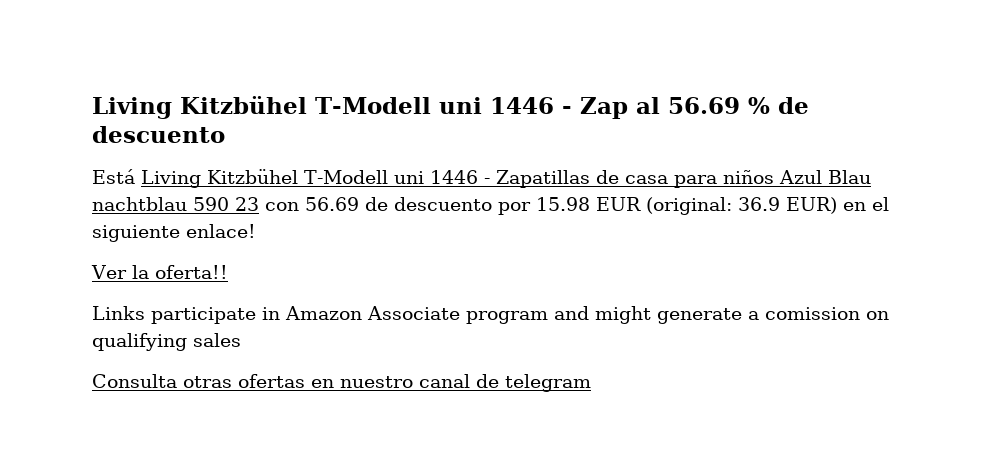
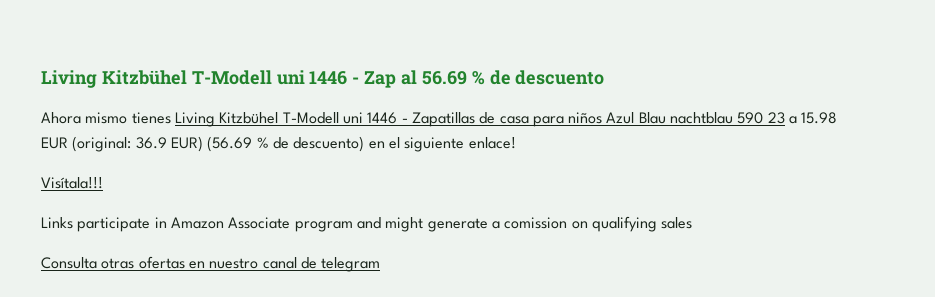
- Está Living Kitzbühel T-Modell uni 1446 - Zapatillas de casa para niños Azul Blau nachtblau 590 23 con 56.69 de descuento por 15.98 EUR (original: 36.9 EUR) en el siguiente enlace!
+ Ahora mismo tienes Living Kitzbühel T-Modell uni 1446 - Zapatillas de casa para niños Azul Blau nachtblau 590 23 a 15.98 EUR (original: 36.9 EUR) (56.69 % de descuento) en el siguiente enlace!
- Ver la oferta!!
+ Visítala!!!

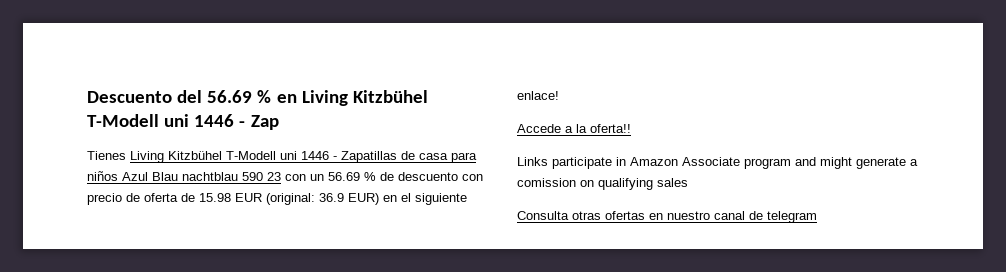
- Living Kitzbühel T-Modell uni 1446 - Zap al 56.69 % de descuento
- Ahora mismo tienes Living Kitzbühel T-Modell uni 1446 - Zapatillas de casa para niños Azul Blau nachtblau 590 23 a 15.98 EUR (original: 36.9 EUR) (56.69 % de descuento) en el siguiente enlace!
+ Descuento del 56.69 % en Living Kitzbühel T-Modell uni 1446 - Zap
+ Tienes Living Kitzbühel T-Modell uni 1446 - Zapatillas de casa para niños Azul Blau nachtblau 590 23 con un 56.69 % de descuento con precio de oferta de 15.98 EUR (original: 36.9 EUR) en el siguiente enlace!
- Visítala!!!
+ Accede a la oferta!!

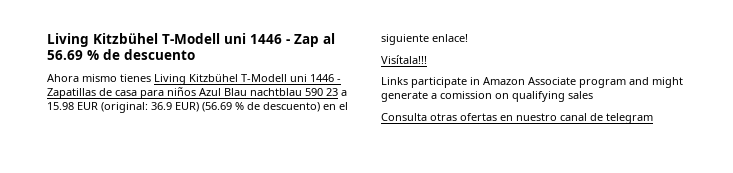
- Descuento del 56.69 % en Living Kitzbühel T-Modell uni 1446 - Zap
- Tienes Living Kitzbühel T-Modell uni 1446 - Zapatillas de casa para niños Azul Blau nachtblau 590 23 con un 56.69 % de descuento con precio de oferta de 15.98 EUR (original: 36.9 EUR) en el siguiente enlace!
+ Living Kitzbühel T-Modell uni 1446 - Zap al 56.69 % de descuento
+ Ahora mismo tienes Living Kitzbühel T-Modell uni 1446 - Zapatillas de casa para niños Azul Blau nachtblau 590 23 a 15.98 EUR (original: 36.9 EUR) (56.69 % de descuento) en el siguiente enlace!
- Accede a la oferta!!
+ Visítala!!!

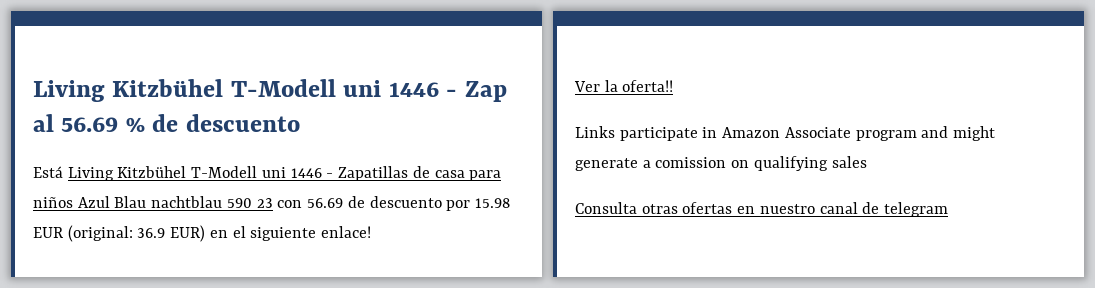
- Ahora mismo tienes Living Kitzbühel T-Modell uni 1446 - Zapatillas de casa para niños Azul Blau nachtblau 590 23 a 15.98 EUR (original: 36.9 EUR) (56.69 % de descuento) en el siguiente enlace!
+ Está Living Kitzbühel T-Modell uni 1446 - Zapatillas de casa para niños Azul Blau nachtblau 590 23 con 56.69 de descuento por 15.98 EUR (original: 36.9 EUR) en el siguiente enlace!
- Visítala!!!
+ Ver la oferta!!

